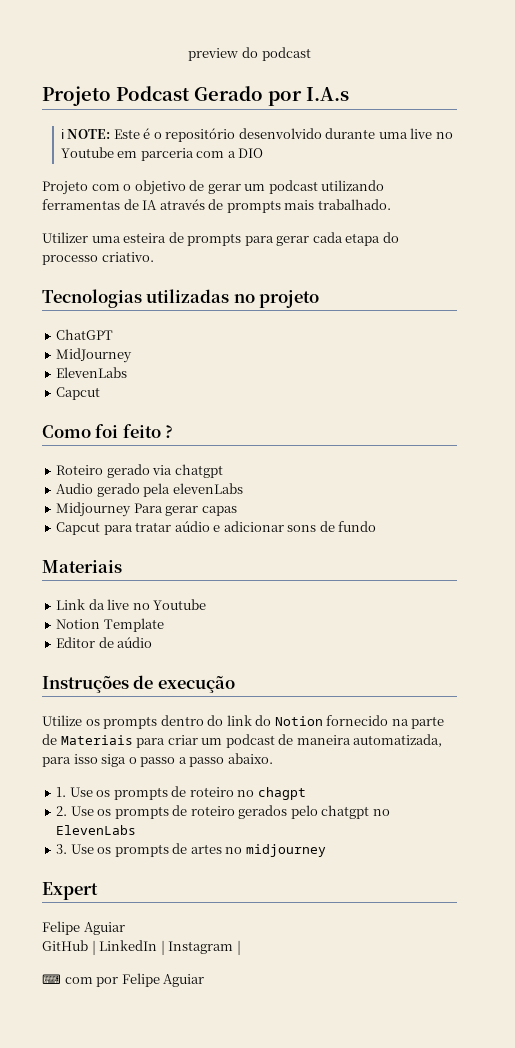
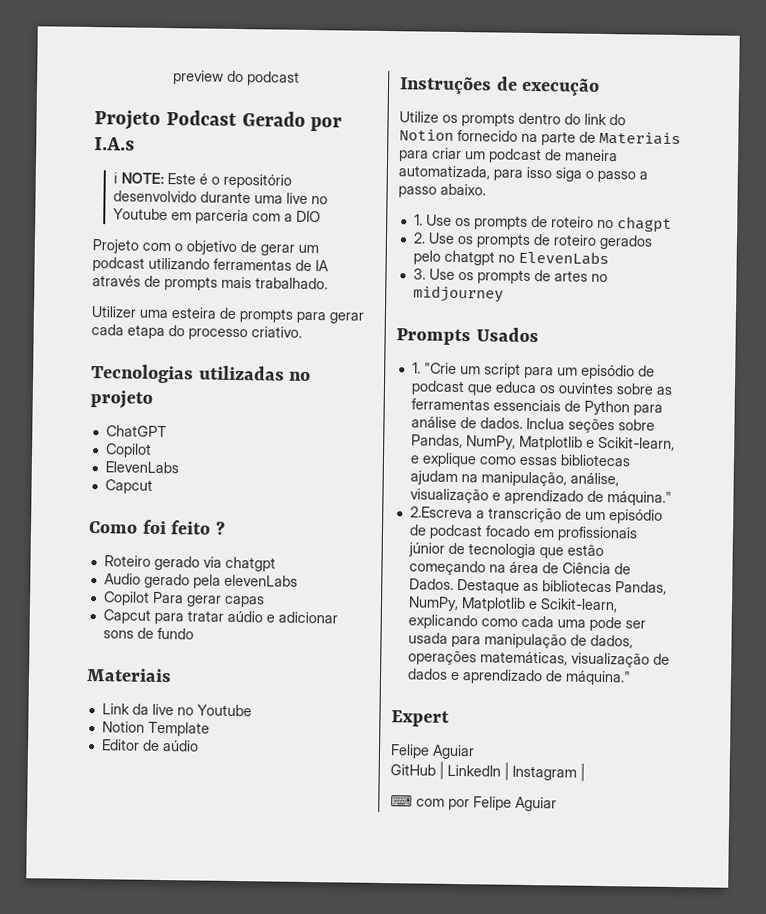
  ChatGPT
- MidJourney
+ Copilot
- Midjourney Para gerar capas
+ Copilot Para gerar capas
+ Prompts Usados
+ 1. "Crie um script para um episódio de podcast que educa os ouvintes sobre as ferramentas essenciais de Python para análise de dados. Inclua seções sobre Pandas, NumPy, Matplotlib e Scikit-learn, e explique como essas bibliotecas ajudam na manipulação, análise, visualização e aprendizado de máquina."
+ 2.Escreva a transcrição de um episódio de podcast focado em profissionais júnior de tecnologia que estão começando na área de Ciência de Dados. Destaque as bibliotecas Pandas, NumPy, Matplotlib e Scikit-learn, explicando como cada uma pode ser usada para manipulação de dados, operações matemáticas, visualização de dados e aprendizado de máquina."

